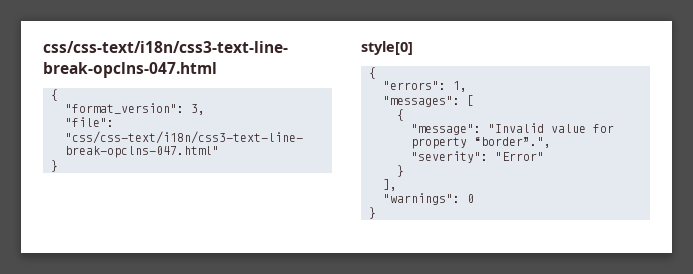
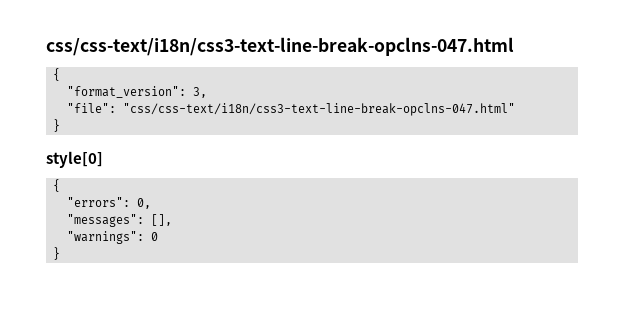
- "errors": 1,
+ "errors": 0,
- "messages": [
- {
- "message": "Invalid value for property “border”.",
- "severity": "Error"
- }
- ],
+ "messages": [],

